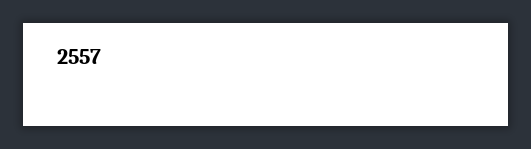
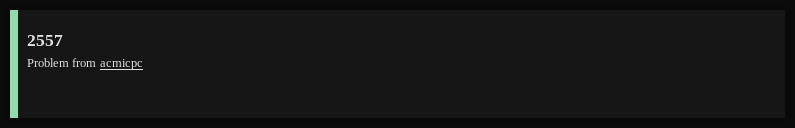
+ Problem from acmicpc

